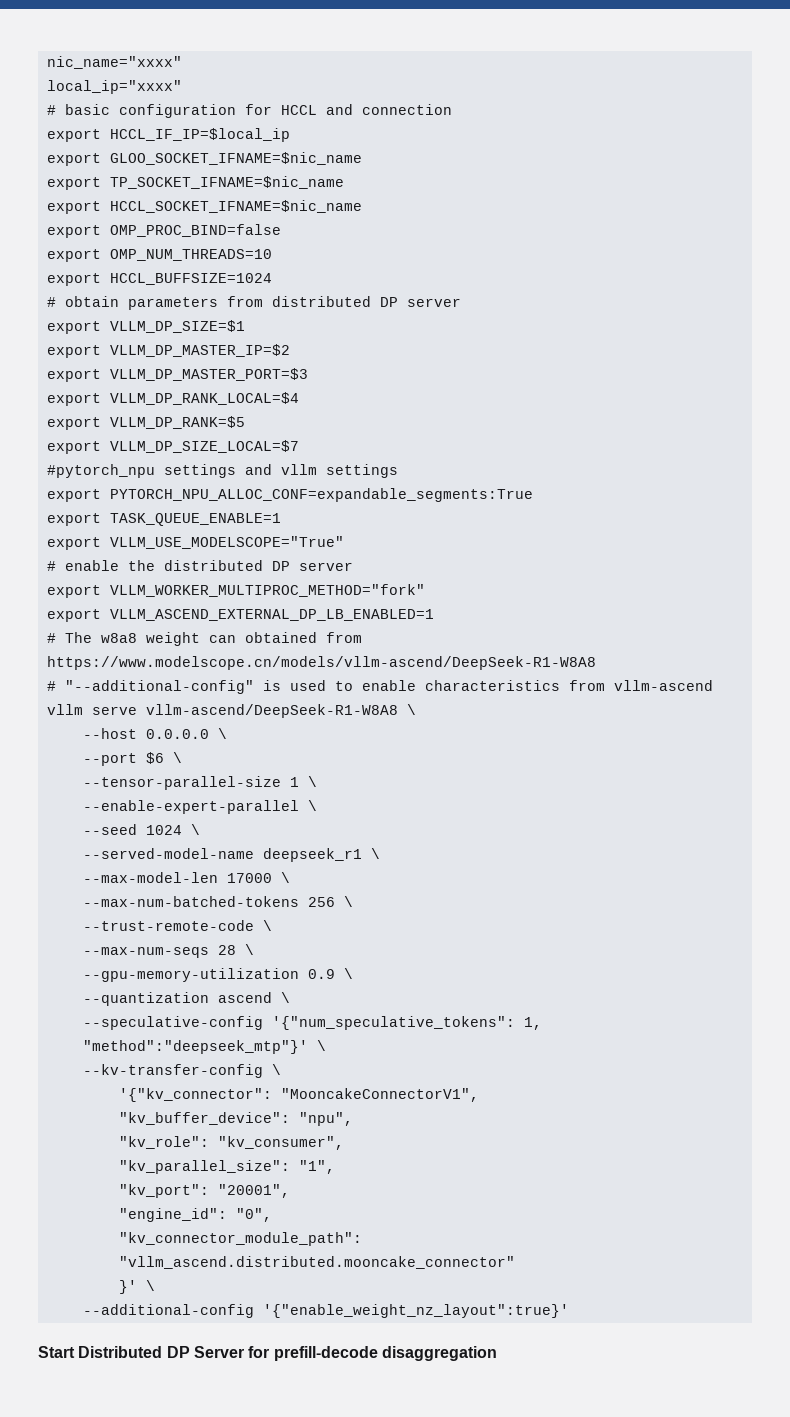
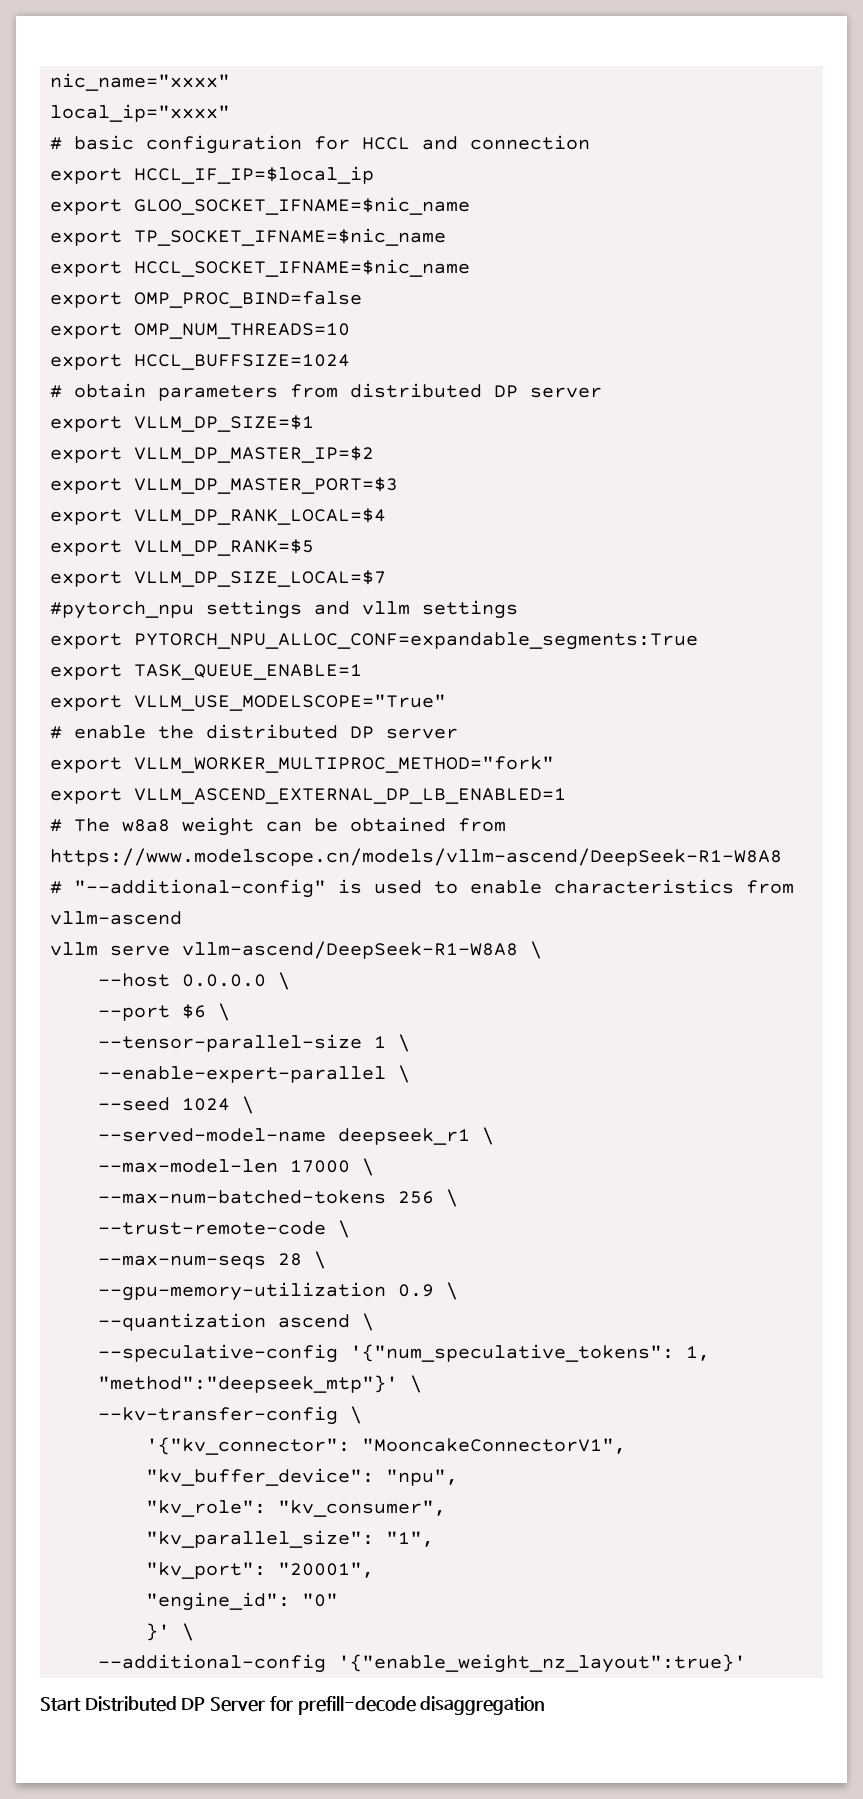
- # The w8a8 weight can obtained from https://www.modelscope.cn/models/vllm-ascend/DeepSeek-R1-W8A8
+ # The w8a8 weight can be obtained from https://www.modelscope.cn/models/vllm-ascend/DeepSeek-R1-W8A8
- "engine_id": "0",
- "kv_connector_module_path": "vllm_ascend.distributed.mooncake_connector"
+ "engine_id": "0"

